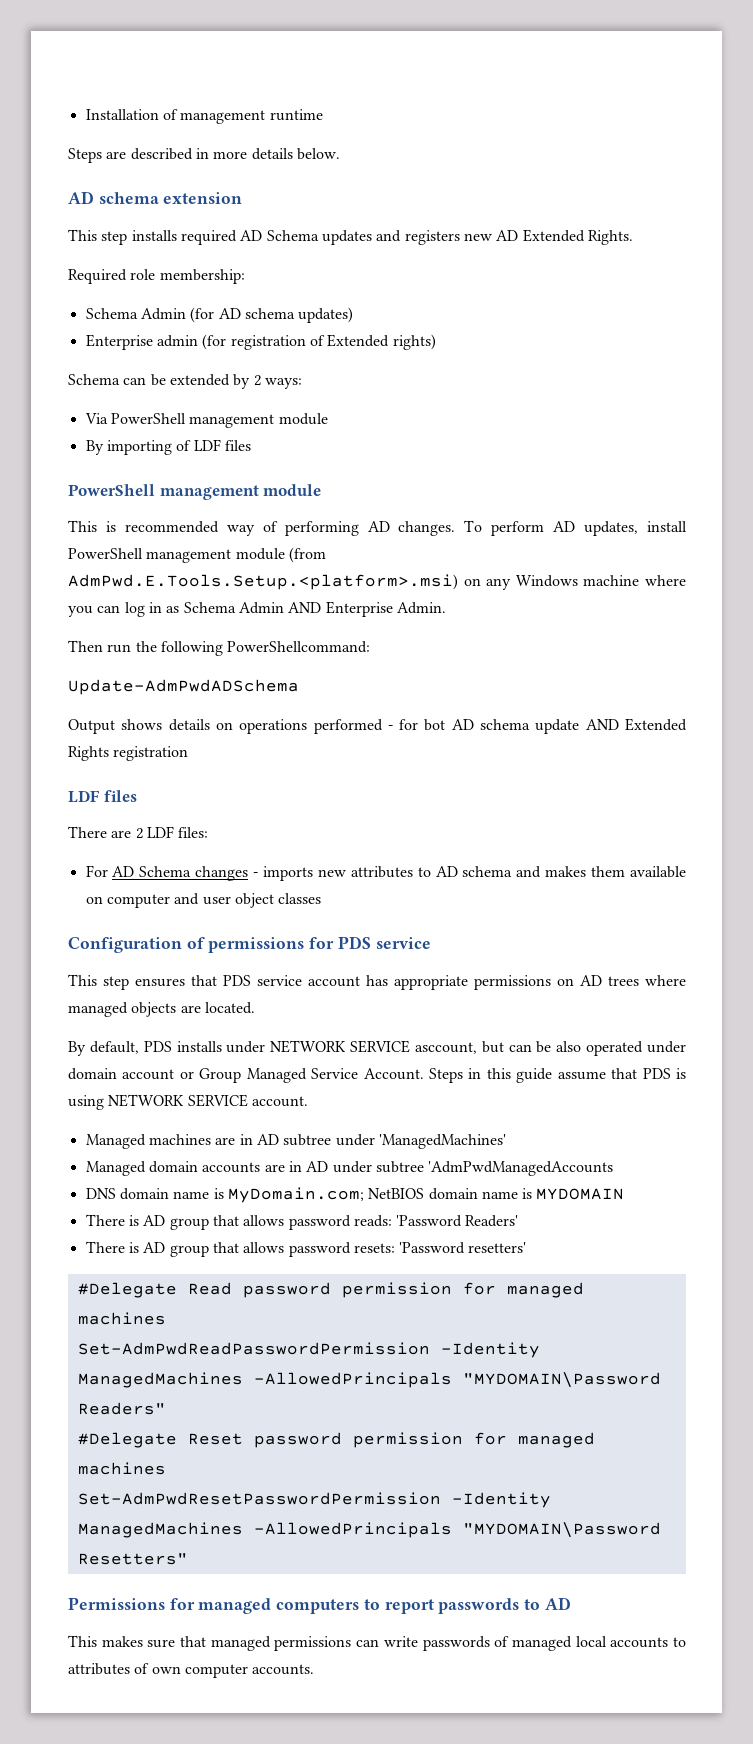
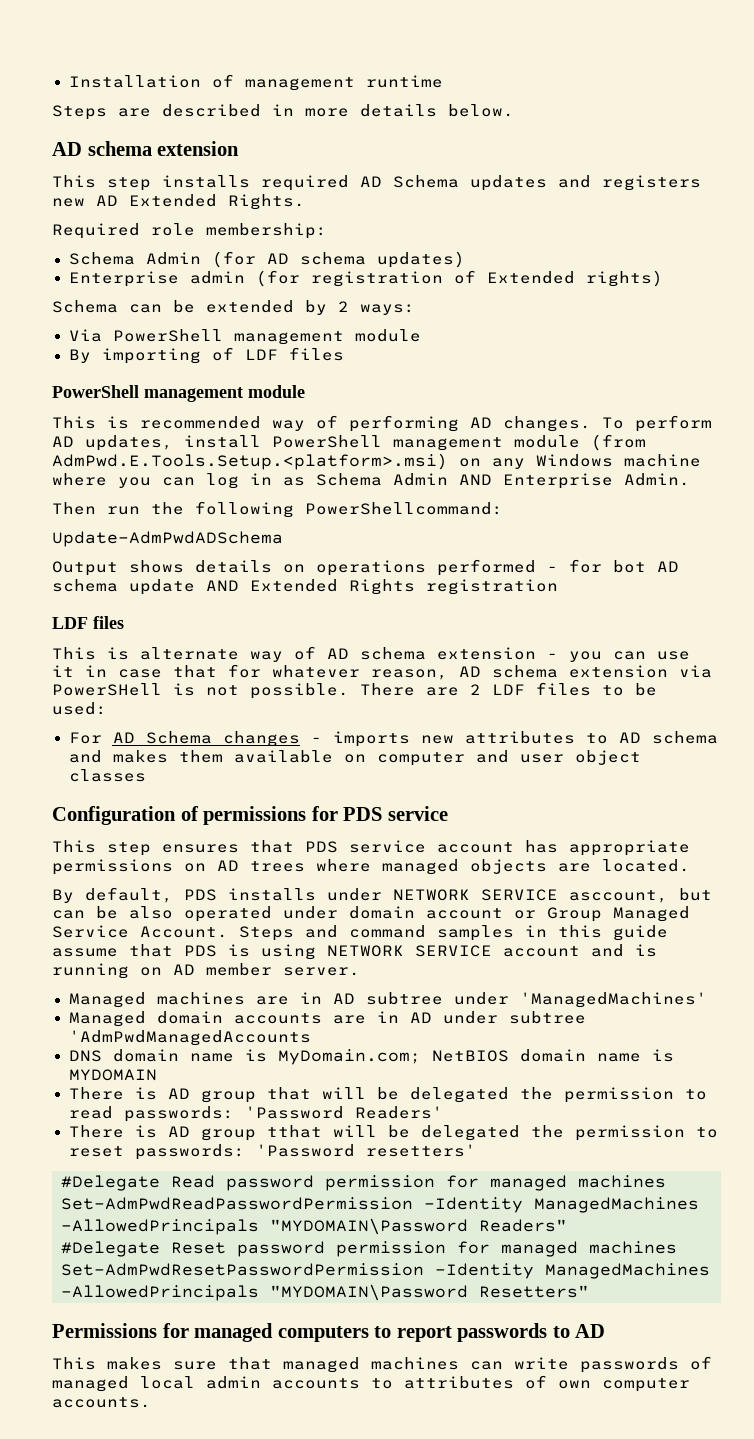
- There are 2 LDF files:
+ This is alternate way of AD schema extension - you can use it in case that for whatever reason, AD schema extension via PowerSHell is not possible. There are 2 LDF files to be used:
- Steps in this guide assume that PDS is using NETWORK SERVICE account.
+ Steps and command samples in this guide assume that PDS is using NETWORK SERVICE account and is running on AD member server.
- There is AD group that allows password reads: 'Password Readers'
+ There is AD group that will be delegated the permission to read passwords: 'Password Readers'
- There is AD group that allows password resets: 'Password resetters'
+ There is AD group tthat will be delegated the permission to reset passwords: 'Password resetters'
- This makes sure that managed permissions can write passwords of managed local accounts to attributes of own computer accounts.
+ This makes sure that managed machines can write passwords of managed local admin accounts to attributes of own computer accounts.

